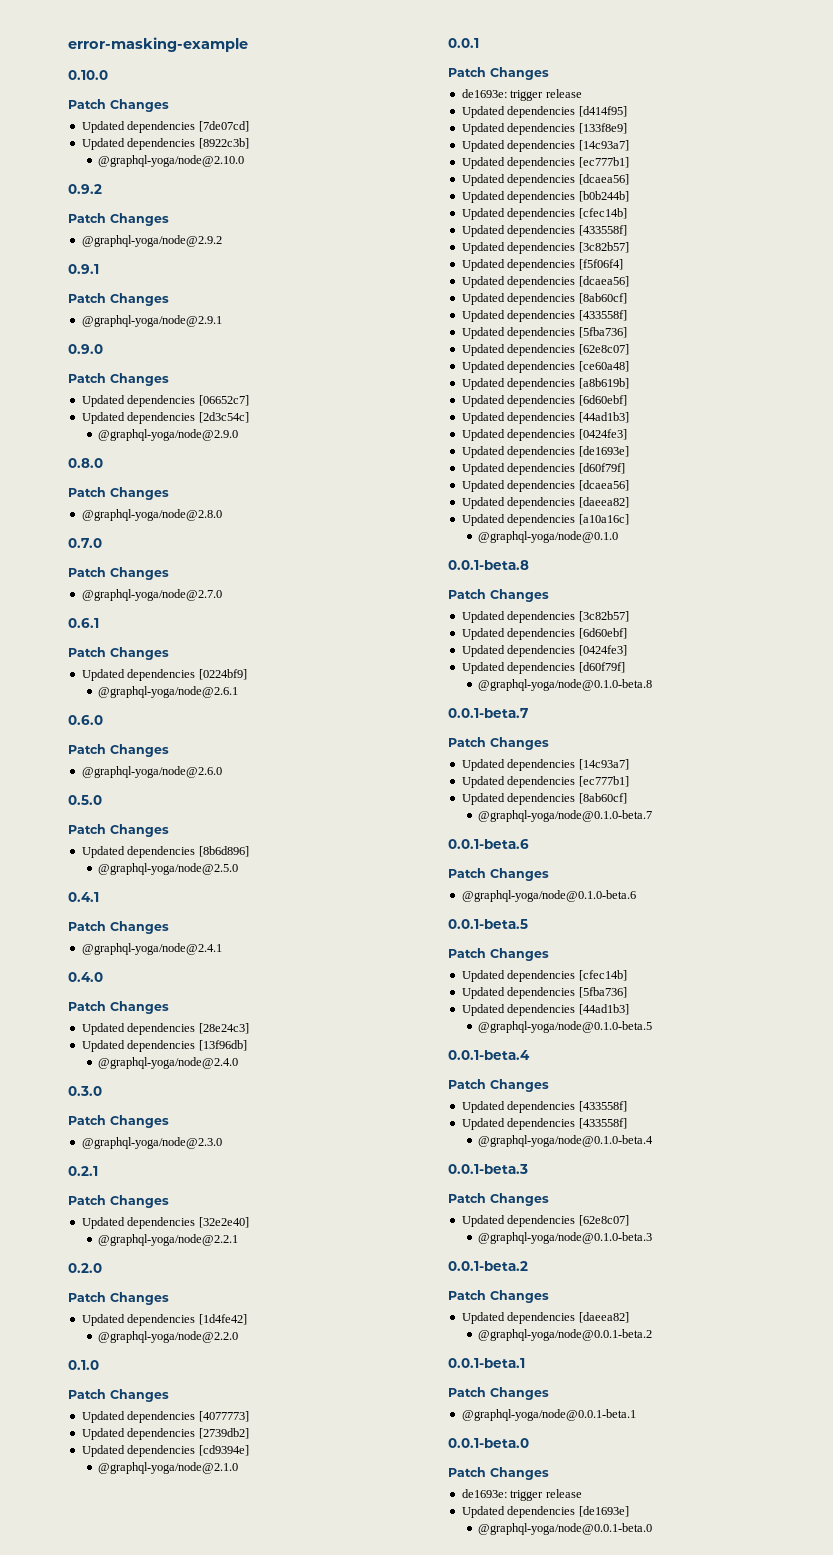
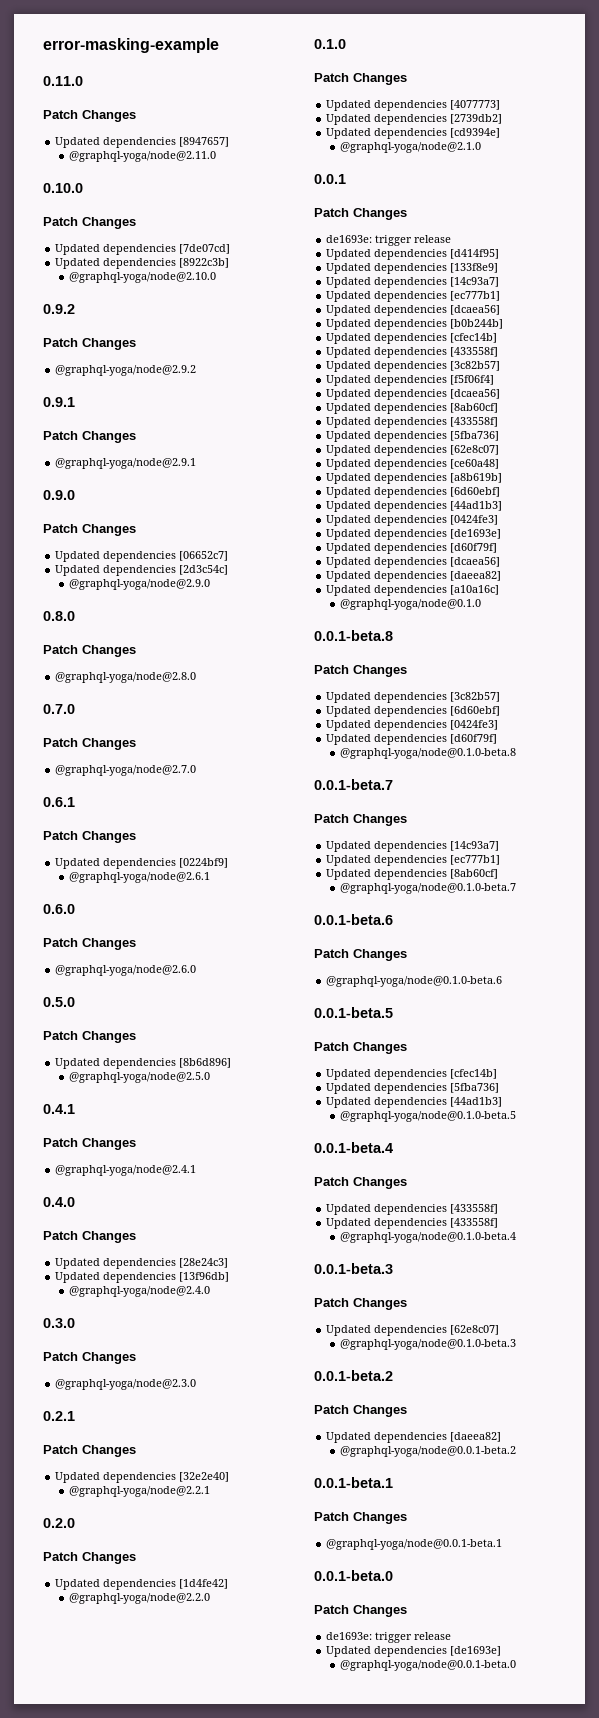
+ 0.11.0
+ Patch Changes
+ Updated dependencies [8947657]
+ @graphql-yoga/node@2.11.0

